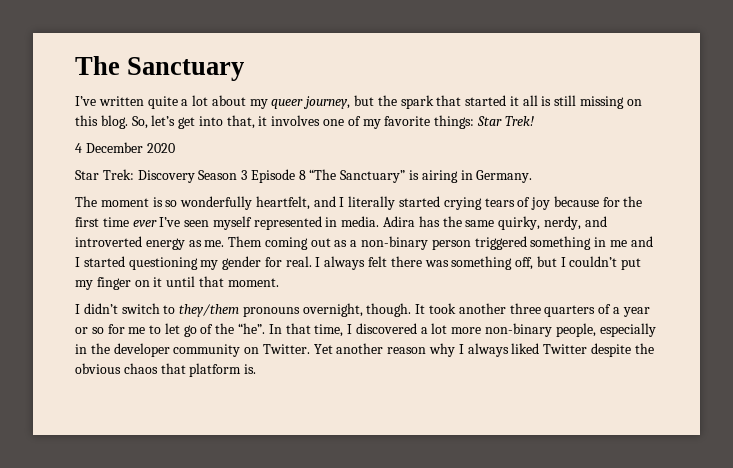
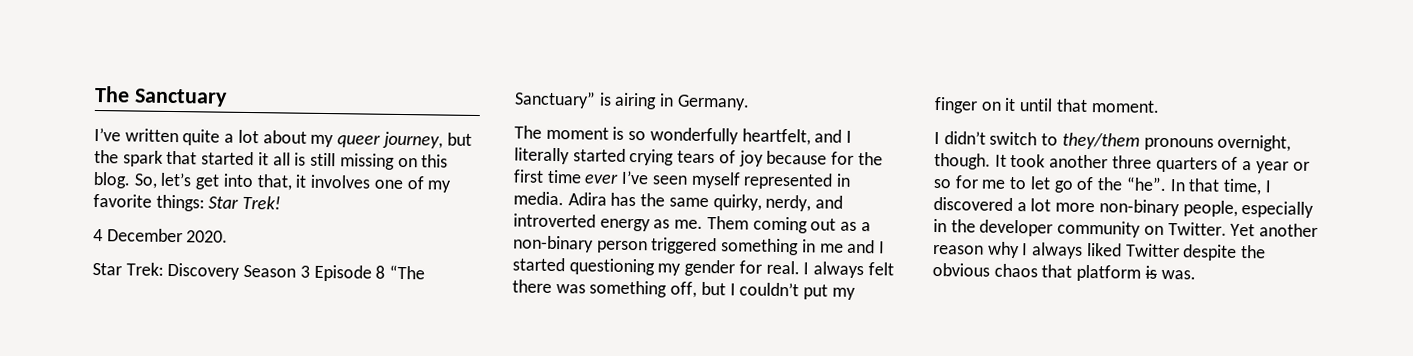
- 4 December 2020
+ 4 December 2020.
- Yet another reason why I always liked Twitter despite the obvious chaos that platform is.
+ Yet another reason why I always liked Twitter despite the obvious chaos that platform is was.

